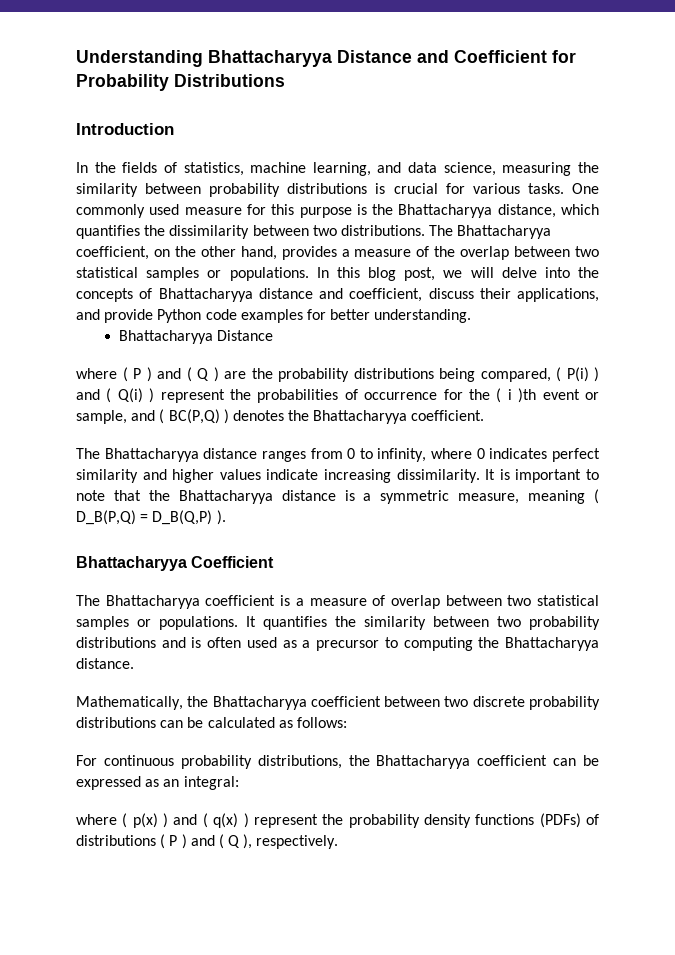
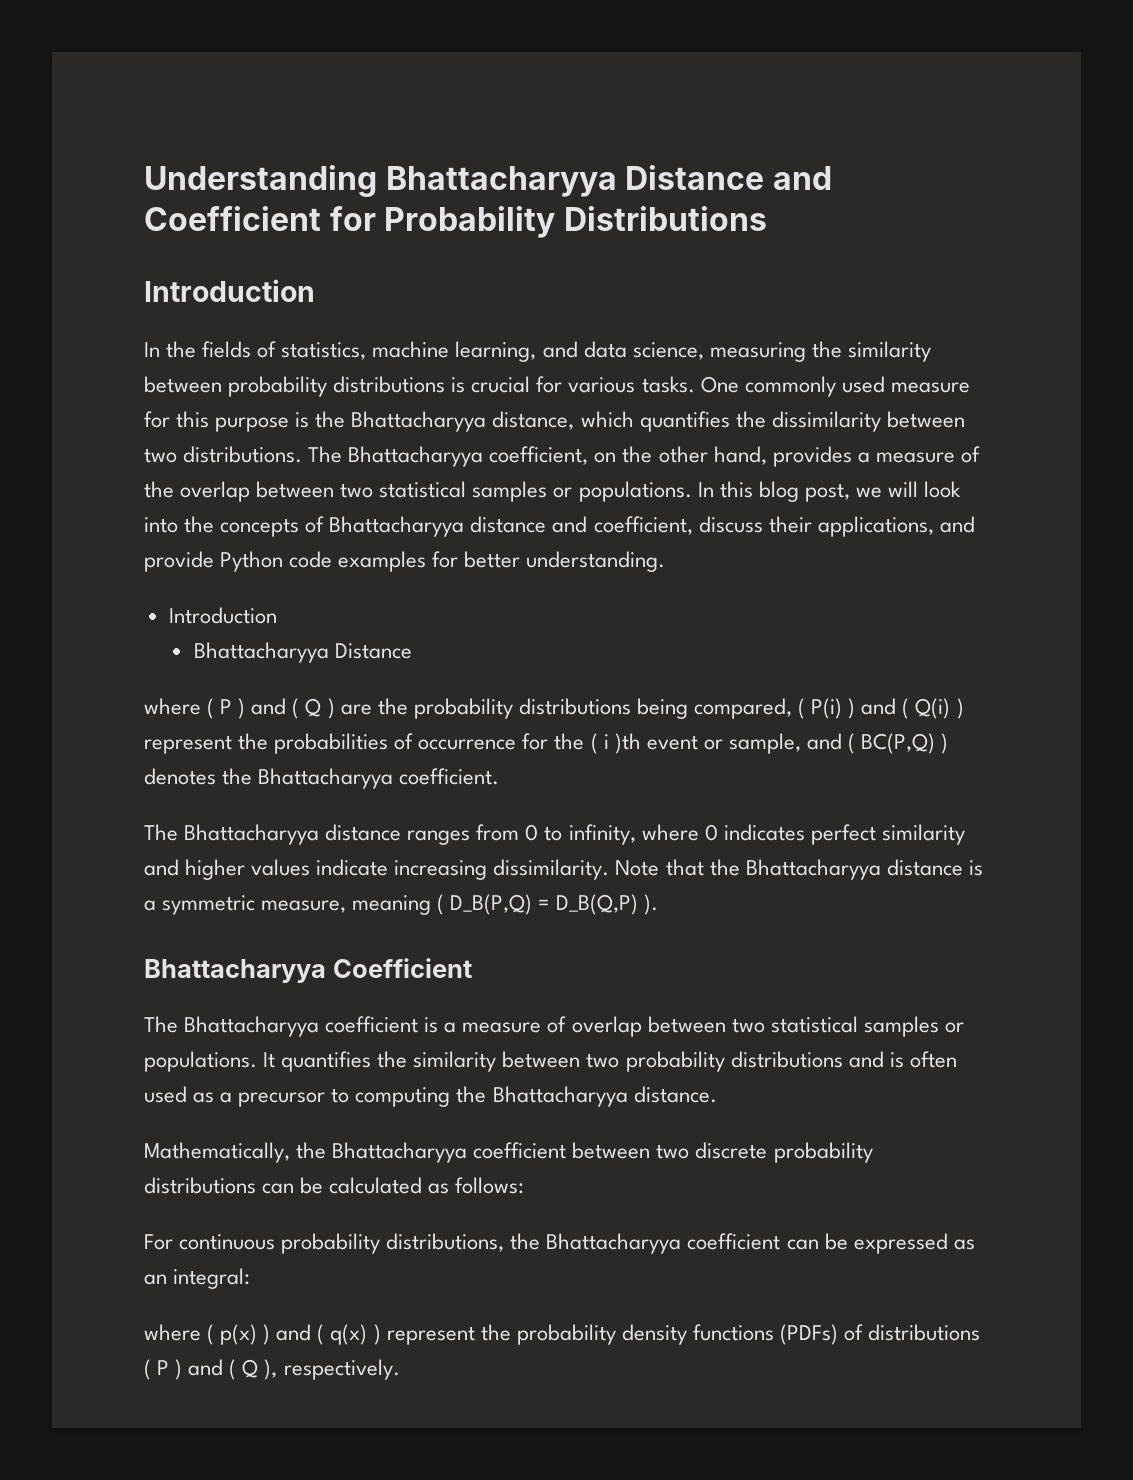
- In this blog post, we will delve into the concepts of Bhattacharyya distance and coefficient, discuss their applications, and provide Python code examples for better understanding.
+ In this blog post, we will look into the concepts of Bhattacharyya distance and coefficient, discuss their applications, and provide Python code examples for better understanding.
+ Introduction
- It is important to note that the Bhattacharyya distance is a symmetric measure, meaning ( D_B(P,Q) = D_B(Q,P) ).
+ Note that the Bhattacharyya distance is a symmetric measure, meaning ( D_B(P,Q) = D_B(Q,P) ).

